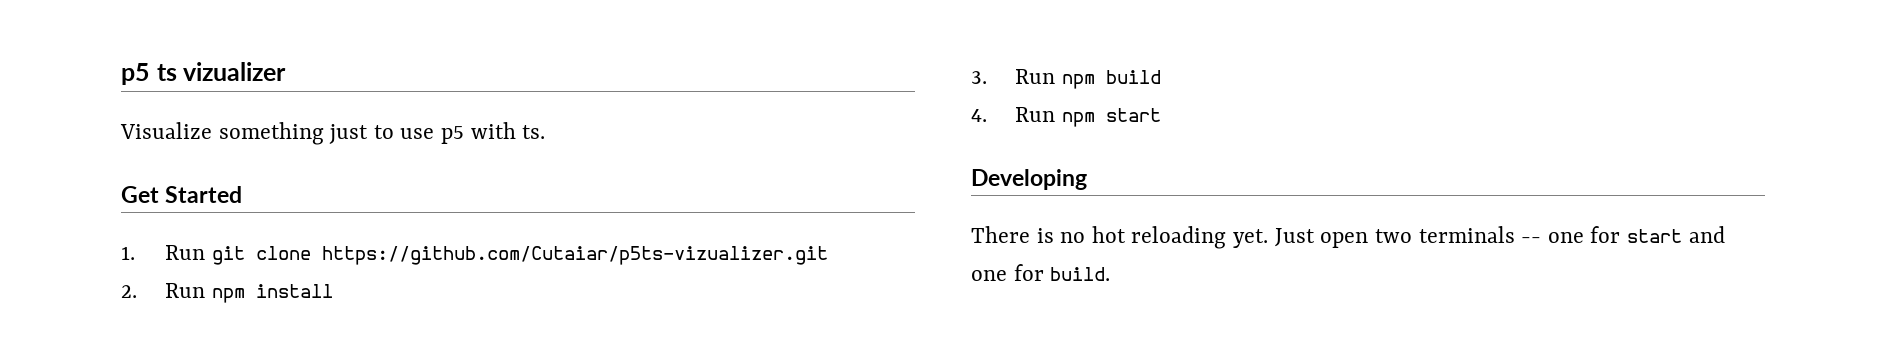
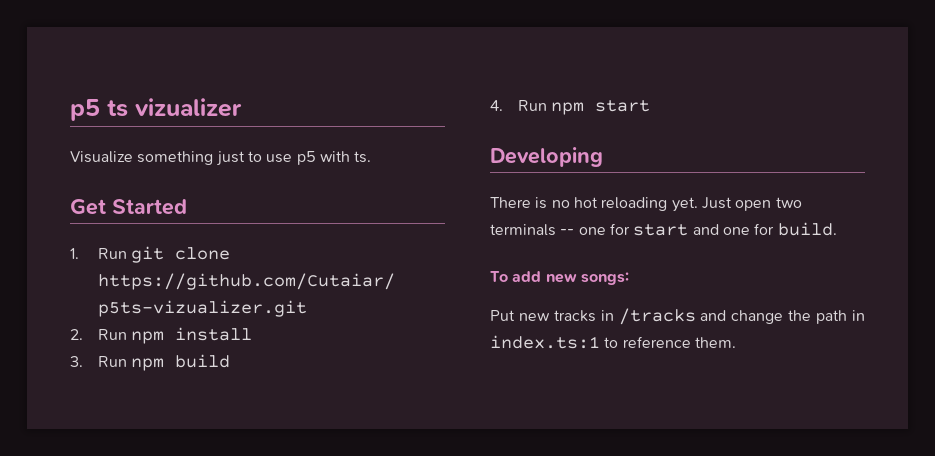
+ To add new songs:
+ Put new tracks in /tracks and change the path in index.ts:1 to reference them.

